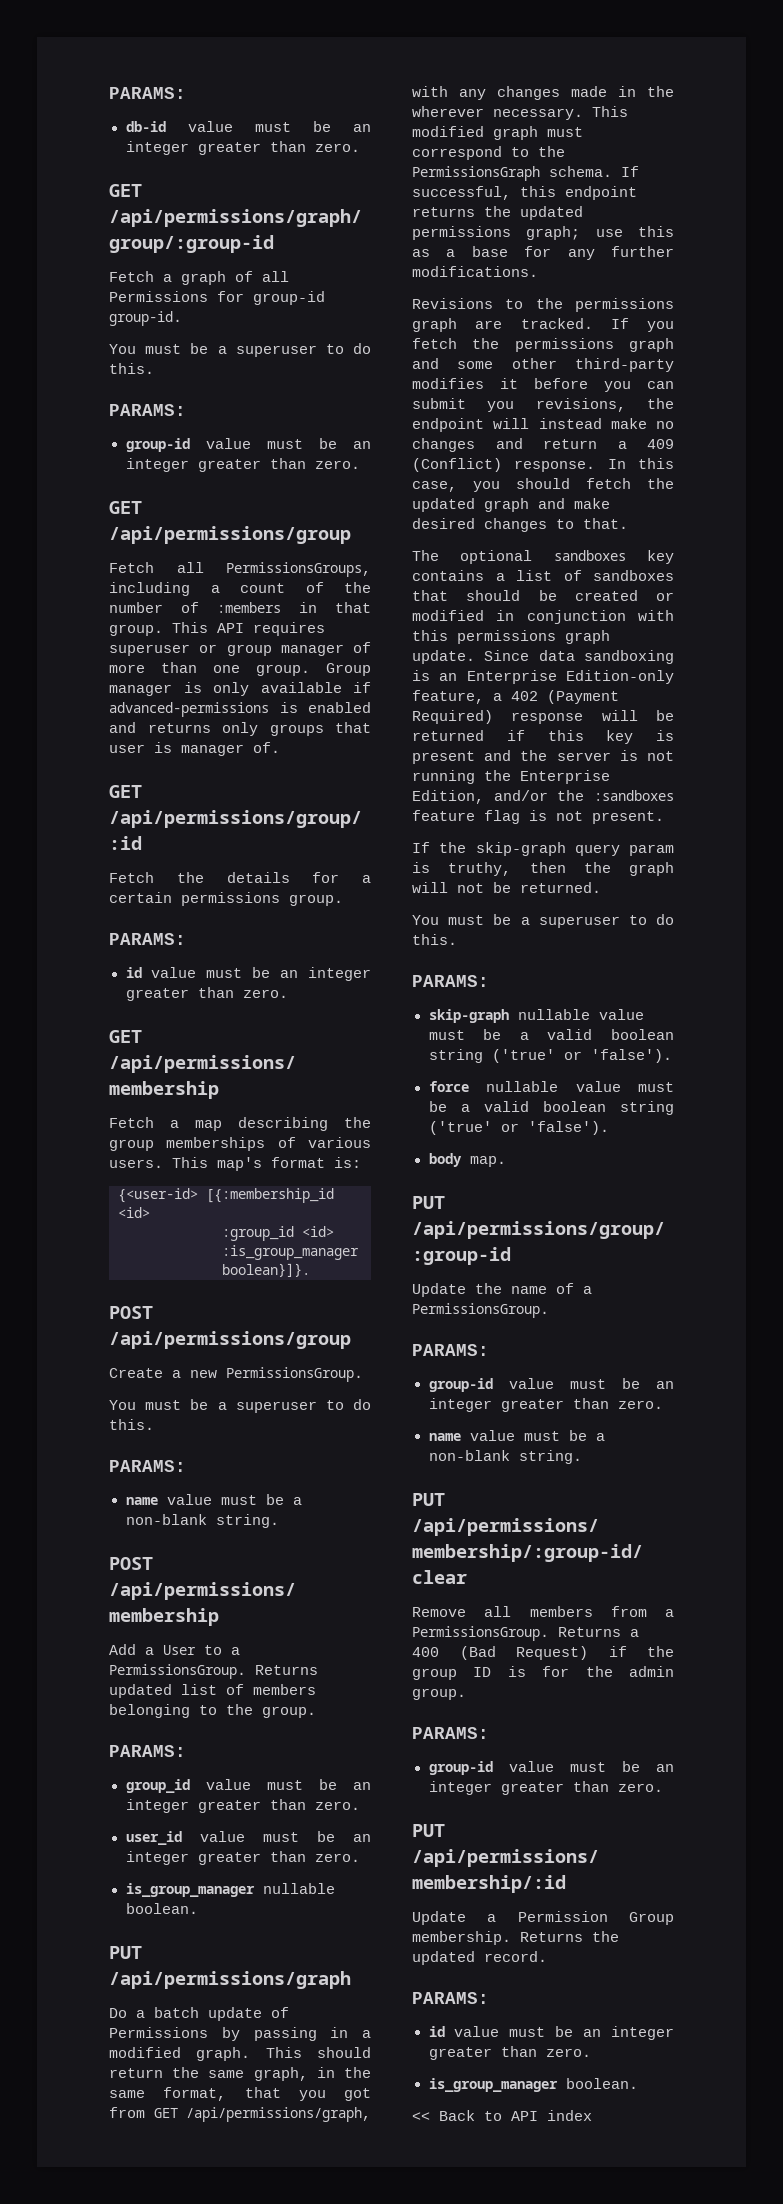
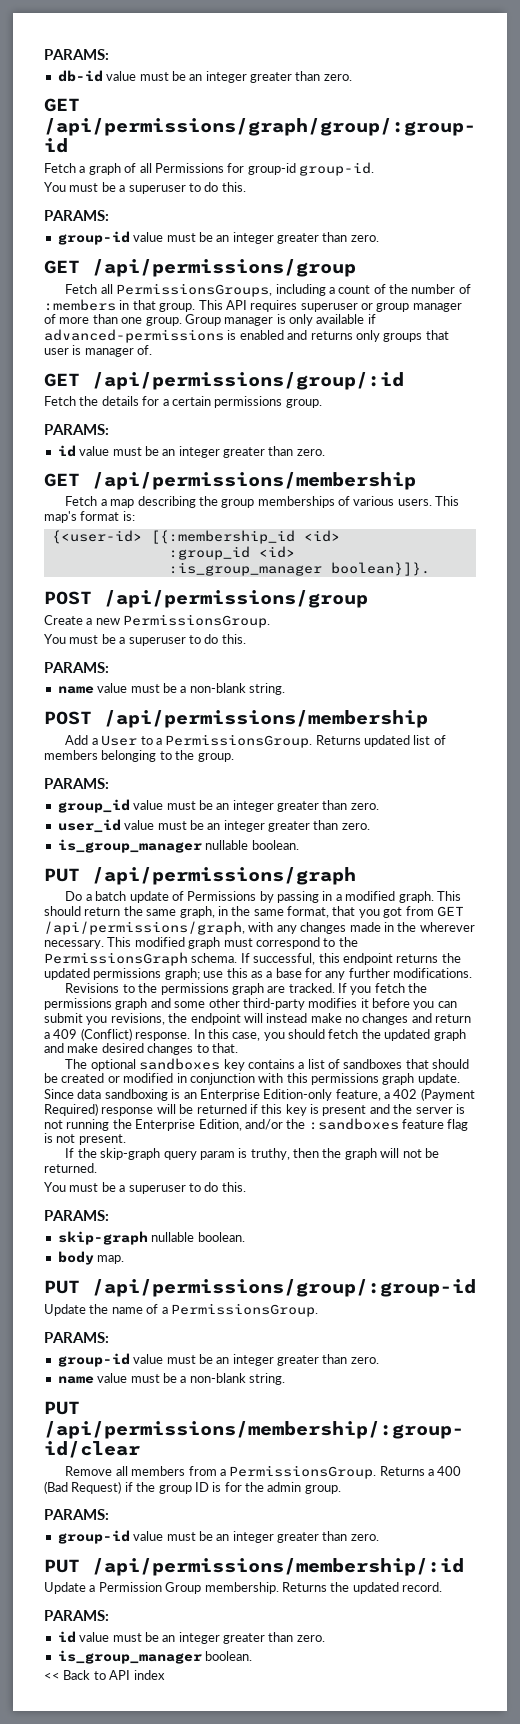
- skip-graph nullable value must be a valid boolean string ('true' or 'false').
- force nullable value must be a valid boolean string ('true' or 'false').
+ skip-graph nullable boolean.

